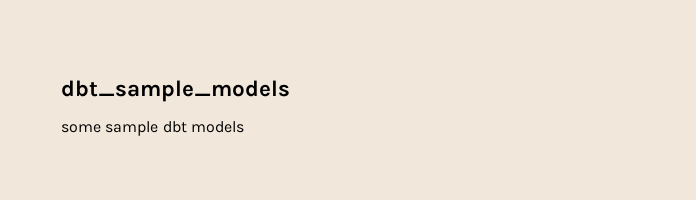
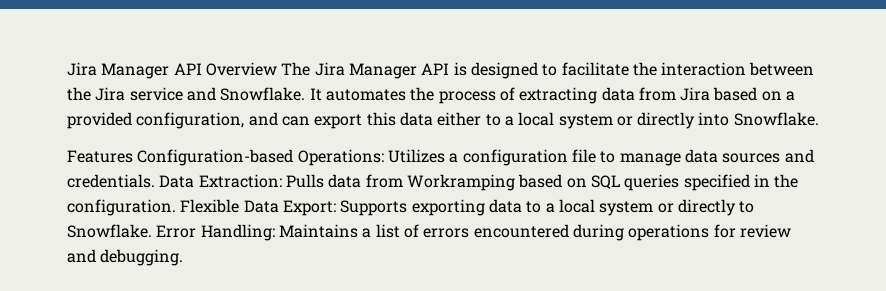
- dbt_sample_models
- some sample dbt models
+ Jira Manager API Overview The Jira Manager API is designed to facilitate the interaction between the Jira service and Snowflake. It automates the process of extracting data from Jira based on a provided configuration, and can export this data either to a local system or directly into Snowflake.
+ Features Configuration-based Operations: Utilizes a configuration file to manage data sources and credentials. Data Extraction: Pulls data from Workramping based on SQL queries specified in the configuration. Flexible Data Export: Supports exporting data to a local system or directly to Snowflake. Error Handling: Maintains a list of errors encountered during operations for review and debugging.

